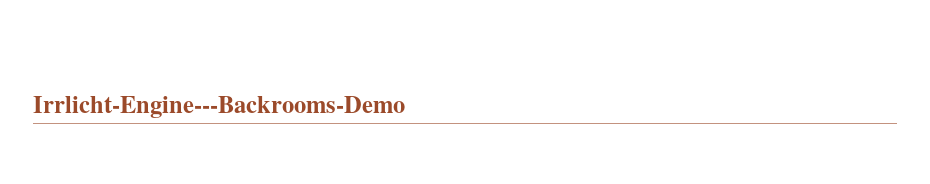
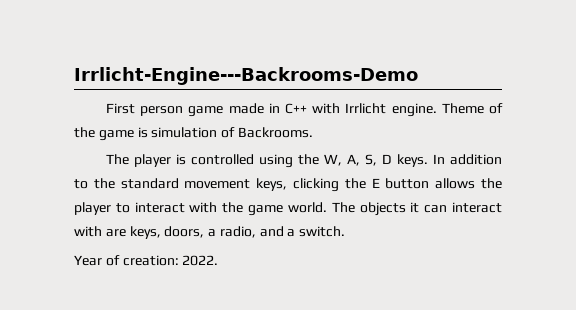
+ First person game made in C++ with Irrlicht engine. Theme of the game is simulation of Backrooms.
+ The player is controlled using the W, A, S, D keys. In addition to the standard movement keys, clicking the E button allows the player to interact with the game world. The objects it can interact with are keys, doors, a radio, and a switch.
+ Year of creation: 2022.

